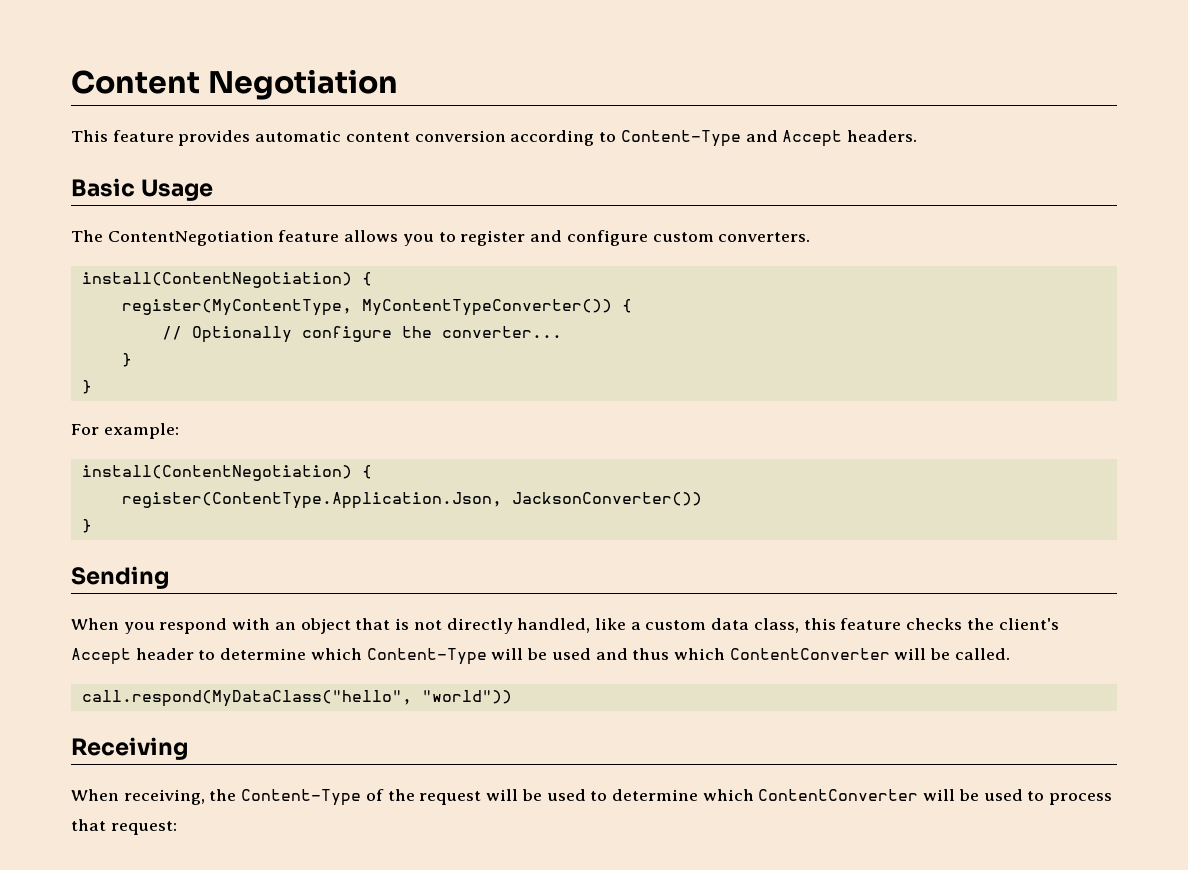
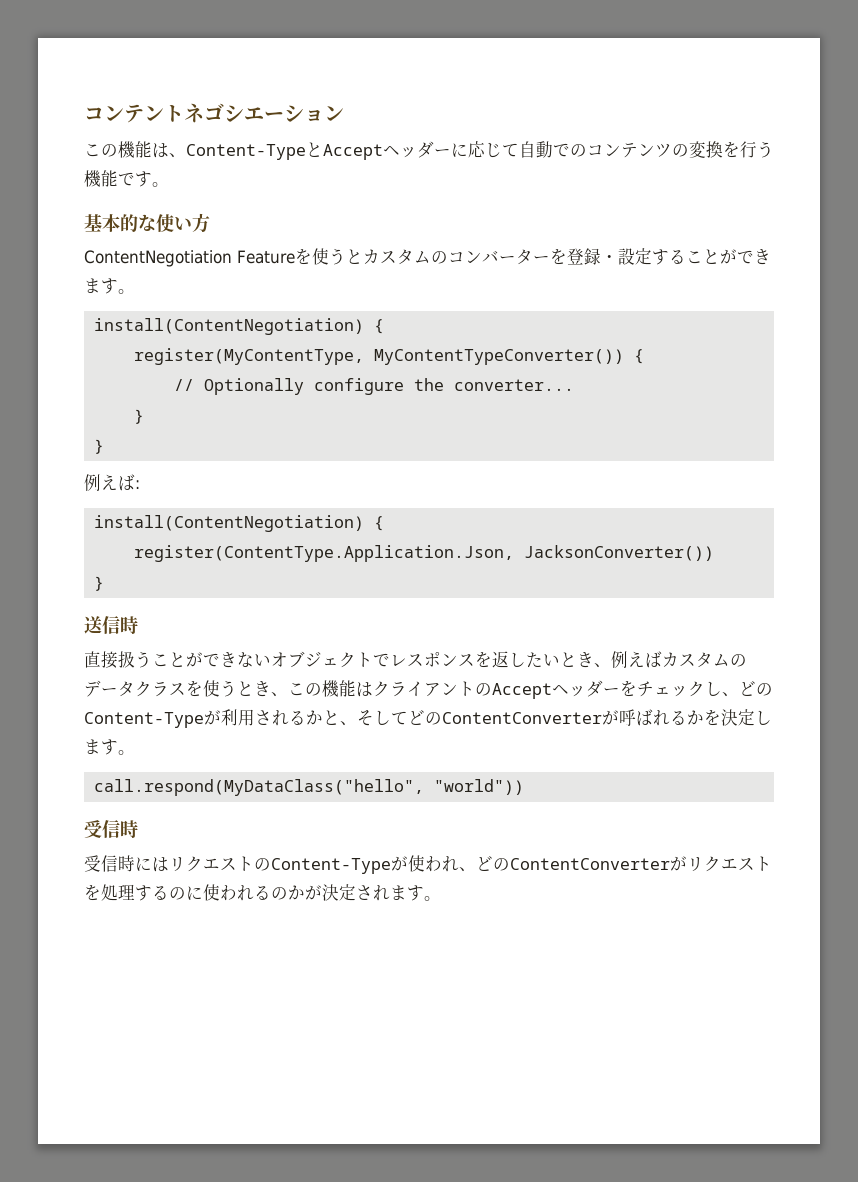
- Content Negotiation
- This feature provides automatic content conversion according to Content-Type and Accept headers.
- Basic Usage
- The ContentNegotiation feature allows you to register and configure custom converters.
+ コンテントネゴシエーション
+ この機能は、Content-TypeとAcceptヘッダーに応じて自動でのコンテンツの変換を行う機能です。
+ 基本的な使い方
+ ContentNegotiation Featureを使うとカスタムのコンバーターを登録・設定することができます。
- For example:
+ 例えば:
- Sending
- When you respond with an object that is not directly handled, like a custom data class, this feature checks the client's Accept header to determine which Content-Type will be used and thus which ContentConverter will be called.
+ 送信時
+ 直接扱うことができないオブジェクトでレスポンスを返したいとき、例えばカスタムのデータクラスを使うとき、この機能はクライアントのAcceptヘッダーをチェックし、どのContent-Typeが利用されるかと、そしてどのContentConverterが呼ばれるかを決定します。
  call.respond(MyDataClass("hello", "world"))
- Receiving
- When receiving, the Content-Type of the request will be used to determine which ContentConverter will be used to process that request:
+ 受信時
+ 受信時にはリクエストのContent-Typeが使われ、どのContentConverterがリクエストを処理するのに使われるのかが決定されます。

